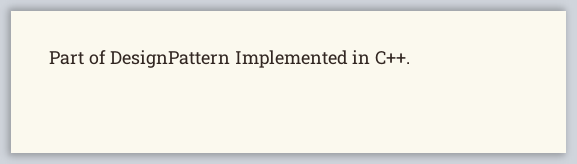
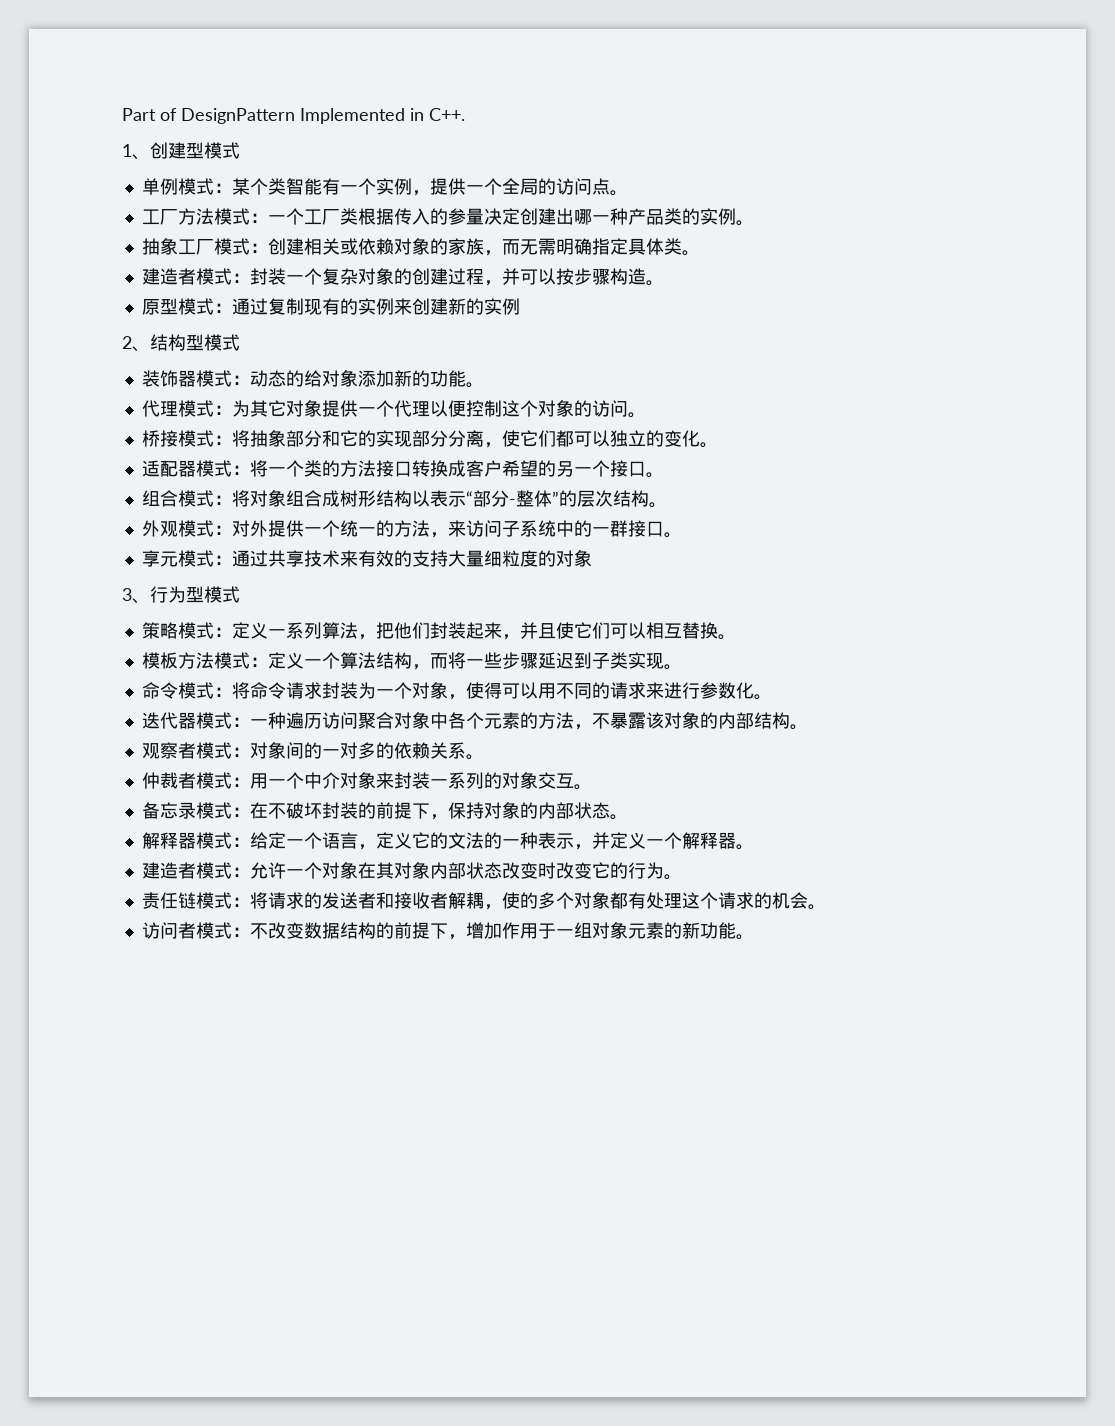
+ 1、创建型模式
+ 单例模式：某个类智能有一个实例，提供一个全局的访问点。
+ 工厂方法模式：一个工厂类根据传入的参量决定创建出哪一种产品类的实例。
+ 抽象工厂模式：创建相关或依赖对象的家族，而无需明确指定具体类。
+ 建造者模式：封装一个复杂对象的创建过程，并可以按步骤构造。
+ 原型模式：通过复制现有的实例来创建新的实例
+ 2、结构型模式
+ 装饰器模式：动态的给对象添加新的功能。
+ 代理模式：为其它对象提供一个代理以便控制这个对象的访问。
+ 桥接模式：将抽象部分和它的实现部分分离，使它们都可以独立的变化。
+ 适配器模式：将一个类的方法接口转换成客户希望的另一个接口。
+ 组合模式：将对象组合成树形结构以表示“部分-整体”的层次结构。
+ 外观模式：对外提供一个统一的方法，来访问子系统中的一群接口。
+ 享元模式：通过共享技术来有效的支持大量细粒度的对象
+ 3、行为型模式
+ 策略模式：定义一系列算法，把他们封装起来，并且使它们可以相互替换。
+ 模板方法模式：定义一个算法结构，而将一些步骤延迟到子类实现。
+ 命令模式：将命令请求封装为一个对象，使得可以用不同的请求来进行参数化。
+ 迭代器模式：一种遍历访问聚合对象中各个元素的方法，不暴露该对象的内部结构。
+ 观察者模式：对象间的一对多的依赖关系。
+ 仲裁者模式：用一个中介对象来封装一系列的对象交互。
+ 备忘录模式：在不破坏封装的前提下，保持对象的内部状态。
+ 解释器模式：给定一个语言，定义它的文法的一种表示，并定义一个解释器。
+ 建造者模式：允许一个对象在其对象内部状态改变时改变它的行为。
+ 责任链模式：将请求的发送者和接收者解耦，使的多个对象都有处理这个请求的机会。
+ 访问者模式：不改变数据结构的前提下，增加作用于一组对象元素的新功能。

